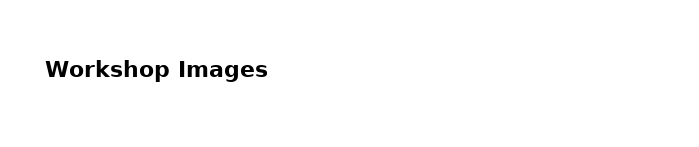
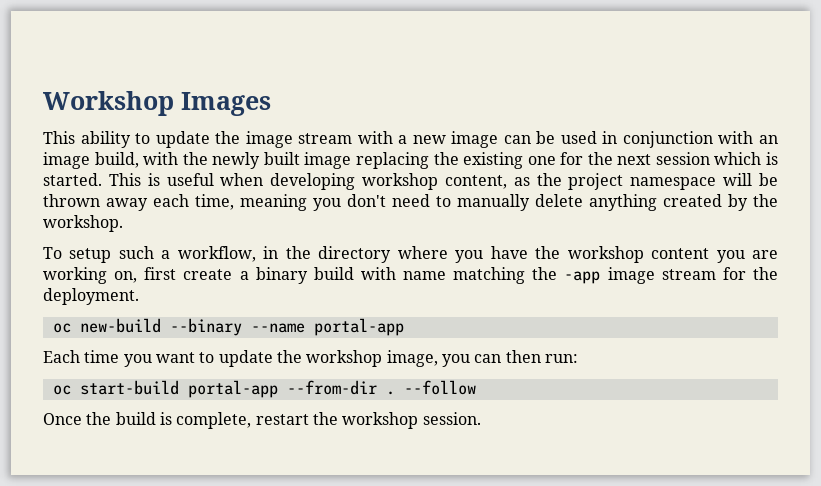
+ This ability to update the image stream with a new image can be used in conjunction with an image build, with the newly built image replacing the existing one for the next session which is started. This is useful when developing workshop content, as the project namespace will be thrown away each time, meaning you don't need to manually delete anything created by the workshop.
+ To setup such a workflow, in the directory where you have the workshop content you are working on, first create a binary build with name matching the -app image stream for the deployment.
+ oc new-build --binary --name portal-app
+ Each time you want to update the workshop image, you can then run:
+ oc start-build portal-app --from-dir . --follow
+ Once the build is complete, restart the workshop session.

